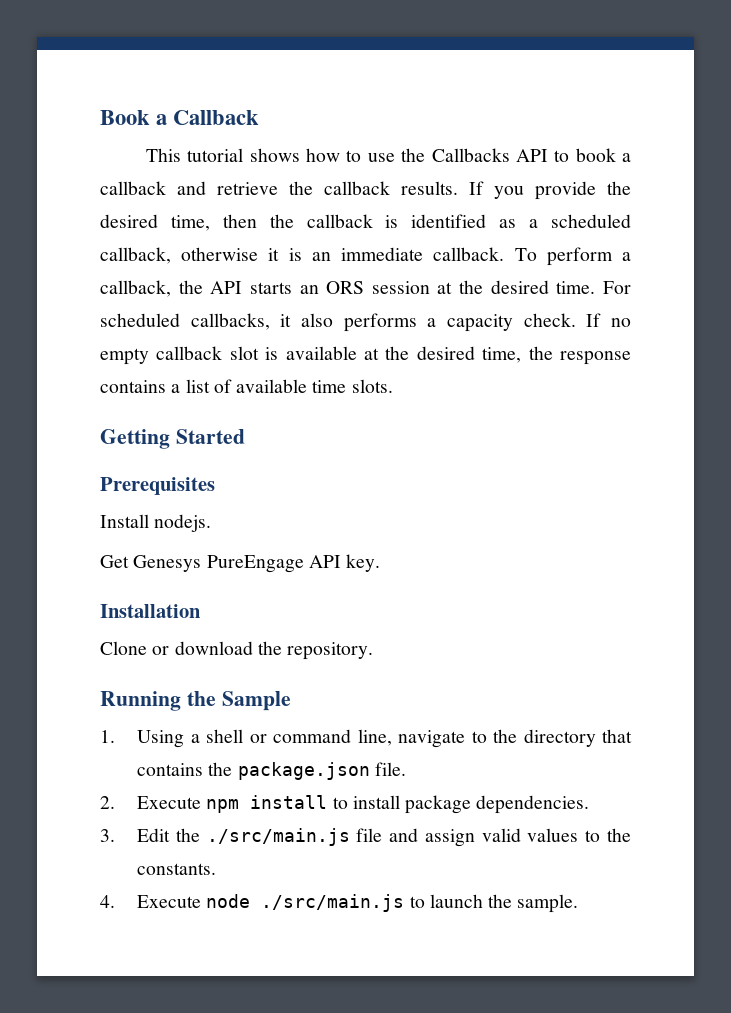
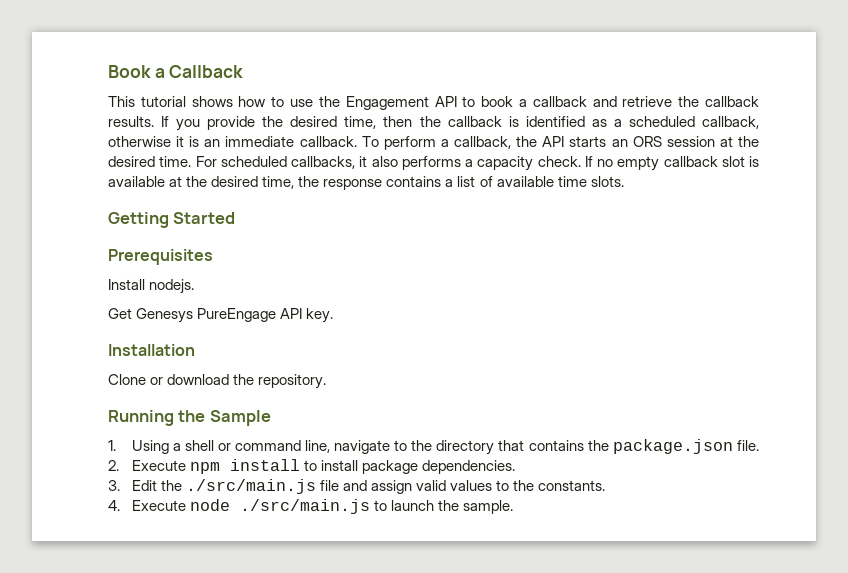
- This tutorial shows how to use the Callbacks API to book a callback and retrieve the callback results.
+ This tutorial shows how to use the Engagement API to book a callback and retrieve the callback results.

